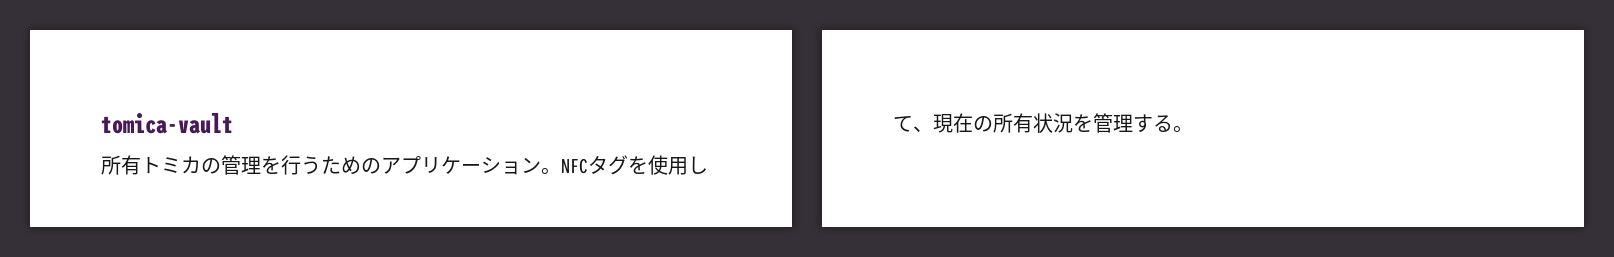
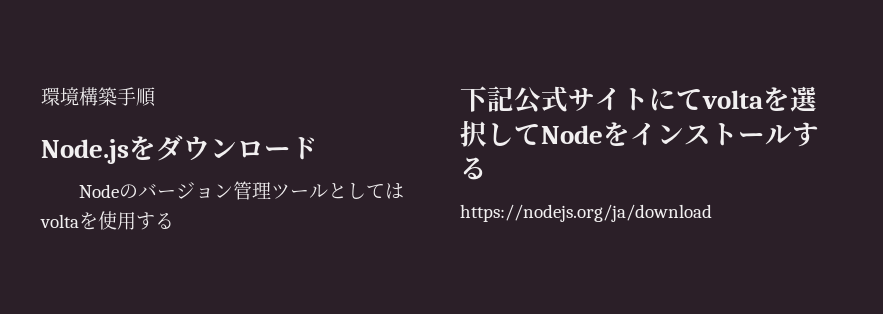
- tomica-vault
- 所有トミカの管理を行うためのアプリケーション。NFCタグを使用して、現在の所有状況を管理する。
+ 環境構築手順
+ Node.jsをダウンロード
+ Nodeのバージョン管理ツールとしてはvoltaを使用する
+ 下記公式サイトにてvoltaを選択してNodeをインストールする
+ https://nodejs.org/ja/download

